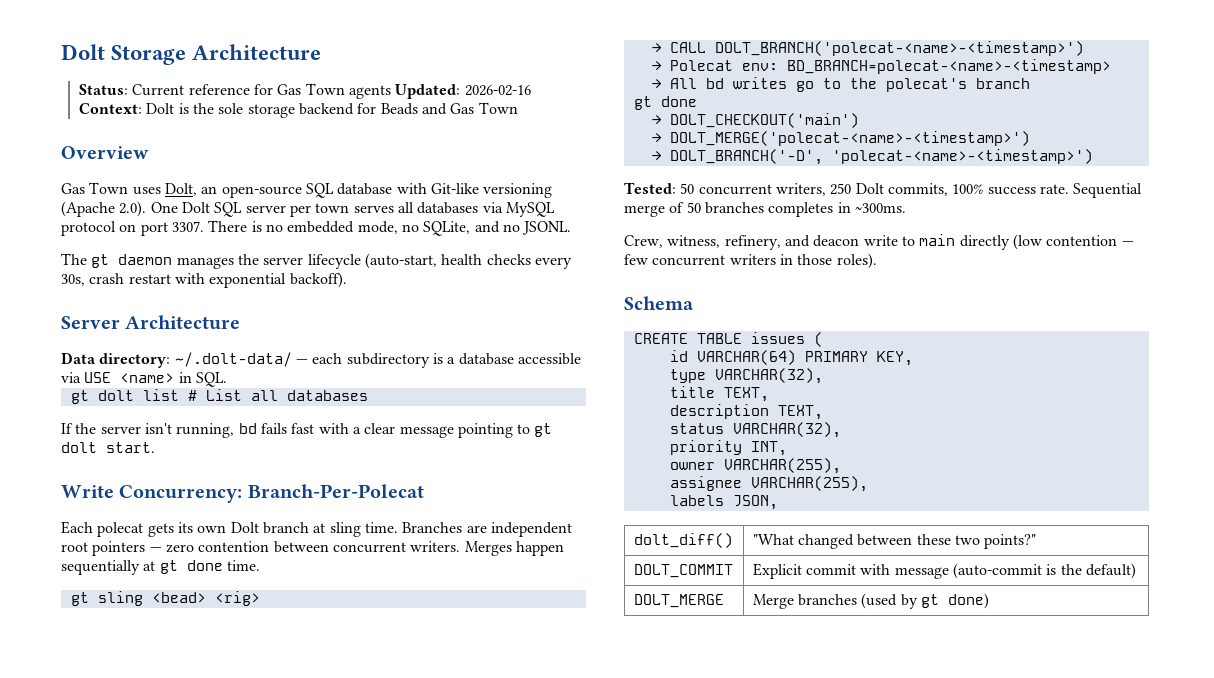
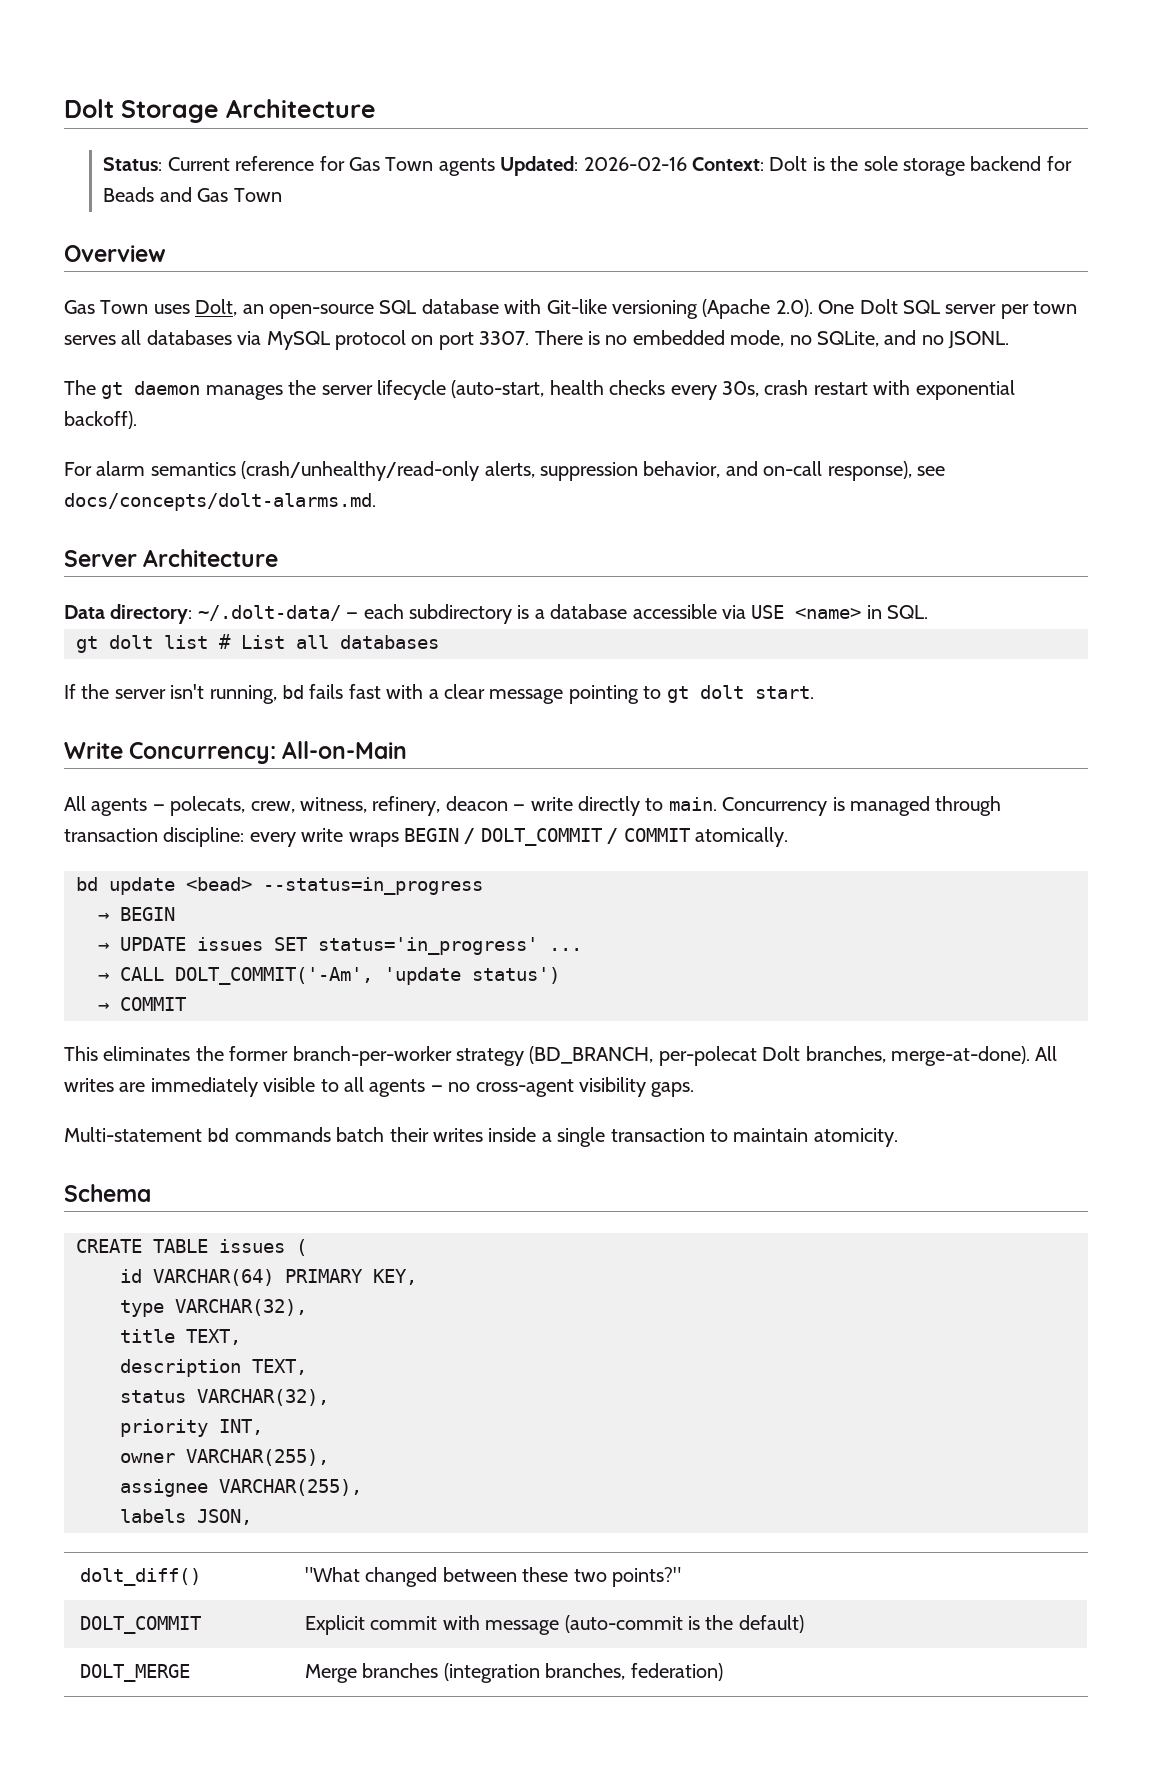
+ For alarm semantics (crash/unhealthy/read-only alerts, suppression behavior, and on-call response), see docs/concepts/dolt-alarms.md.
- Write Concurrency: Branch-Per-Polecat
- Each polecat gets its own Dolt branch at sling time. Branches are independent root pointers — zero contention between concurrent writers. Merges happen sequentially at gt done time.
- gt sling <bead> <rig>
- → CALL DOLT_BRANCH('polecat-<name>-<timestamp>')
- → Polecat env: BD_BRANCH=polecat-<name>-<timestamp>
- → All bd writes go to the polecat's branch
- gt done
- → DOLT_CHECKOUT('main')
- → DOLT_MERGE('polecat-<name>-<timestamp>')
- → DOLT_BRANCH('-D', 'polecat-<name>-<timestamp>')
- Tested: 50 concurrent writers, 250 Dolt commits, 100% success rate. Sequential merge of 50 branches completes in ~300ms.
- Crew, witness, refinery, and deacon write to main directly (low contention — few concurrent writers in those roles).
+ Write Concurrency: All-on-Main
+ All agents — polecats, crew, witness, refinery, deacon — write directly to main. Concurrency is managed through transaction discipline: every write wraps BEGIN / DOLT_COMMIT / COMMIT atomically.
+ bd update <bead> --status=in_progress
+ → BEGIN
+ → UPDATE issues SET status='in_progress' ...
+ → CALL DOLT_COMMIT('-Am', 'update status')
+ → COMMIT
+ This eliminates the former branch-per-worker strategy (BD_BRANCH, per-polecat Dolt branches, merge-at-done). All writes are immediately visible to all agents — no cross-agent visibility gaps.
+ Multi-statement bd commands batch their writes inside a single transaction to maintain atomicity.
- DOLT_MERGE | Merge branches (used by gt done)
+ DOLT_MERGE | Merge branches (integration branches, federation)

